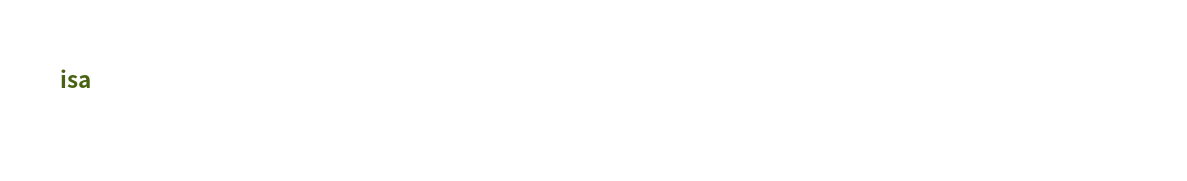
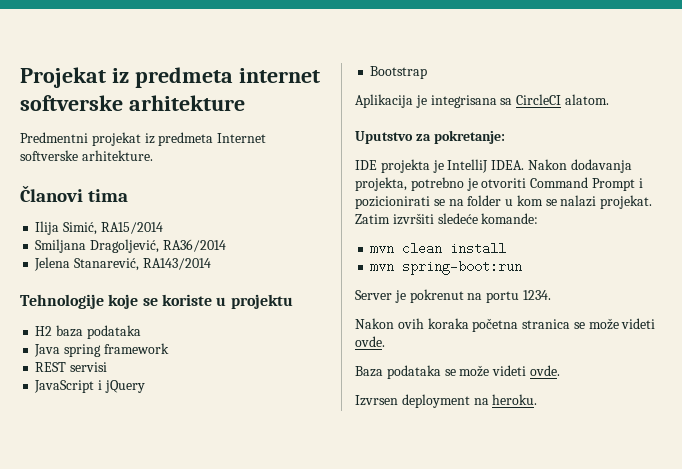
- isa
+ Projekat iz predmeta internet softverske arhitekture
+ Predmentni projekat iz predmeta Internet softverske arhitekture.
+ Članovi tima
+ Ilija Simić, RA15/2014
+ Smiljana Dragoljević, RA36/2014
+ Jelena Stanarević, RA143/2014
+ Tehnologije koje se koriste u projektu
+ H2 baza podataka
+ Java spring framework
+ REST servisi
+ JavaScript i jQuery
+ Bootstrap
+ Aplikacija je integrisana sa CircleCI alatom.
+ Uputstvo za pokretanje:
+ IDE projekta je IntelliJ IDEA. Nakon dodavanja projekta, potrebno je otvoriti Command Prompt i pozicionirati se na folder u kom se nalazi projekat. Zatim izvršiti sledeće komande:
+ mvn clean install
+ mvn spring-boot:run
+ Server je pokrenut na portu 1234.
+ Nakon ovih koraka početna stranica se može videti ovde.
+ Baza podataka se može videti ovde.
+ Izvrsen deployment na heroku.

